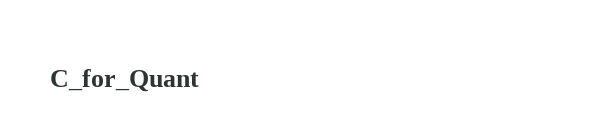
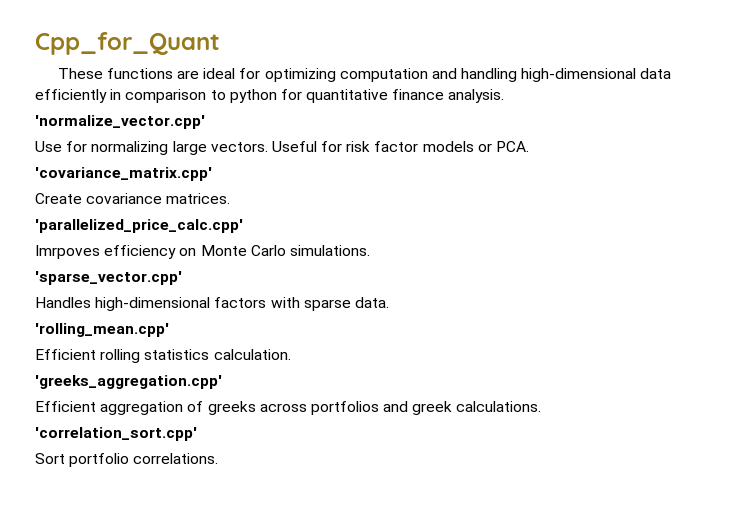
- C_for_Quant
+ Cpp_for_Quant
+ These functions are ideal for optimizing computation and handling high-dimensional data efficiently in comparison to python for quantitative finance analysis.
+ 'normalize_vector.cpp'
+ Use for normalizing large vectors. Useful for risk factor models or PCA.
+ 'covariance_matrix.cpp'
+ Create covariance matrices.
+ 'parallelized_price_calc.cpp'
+ Imrpoves efficiency on Monte Carlo simulations.
+ 'sparse_vector.cpp'
+ Handles high-dimensional factors with sparse data.
+ 'rolling_mean.cpp'
+ Efficient rolling statistics calculation.
+ 'greeks_aggregation.cpp'
+ Efficient aggregation of greeks across portfolios and greek calculations.
+ 'correlation_sort.cpp'
+ Sort portfolio correlations.

